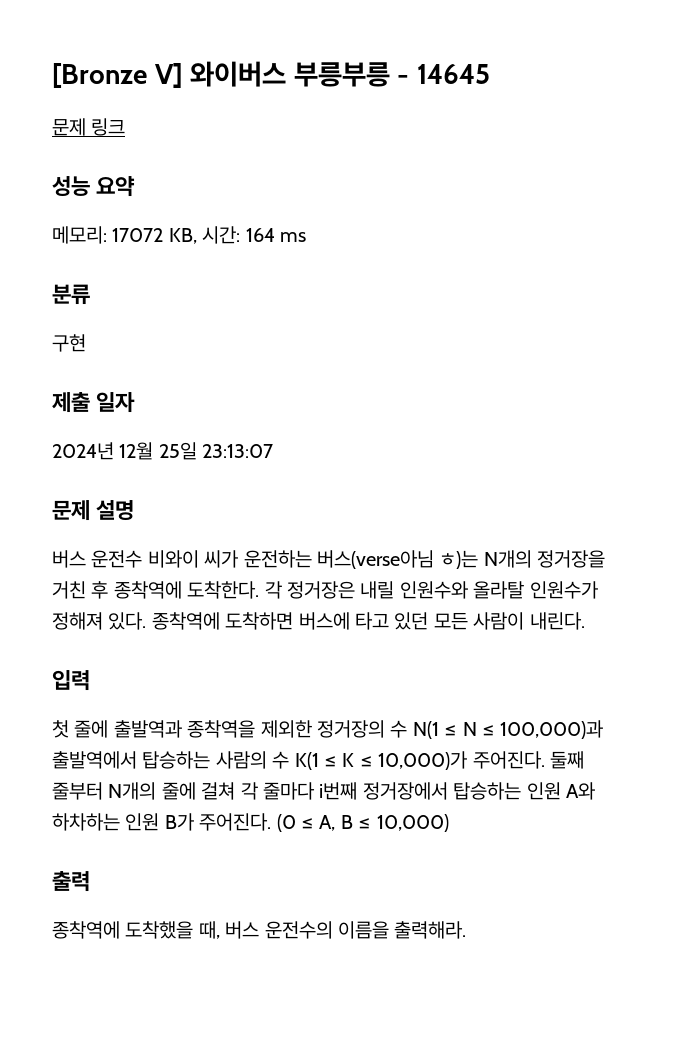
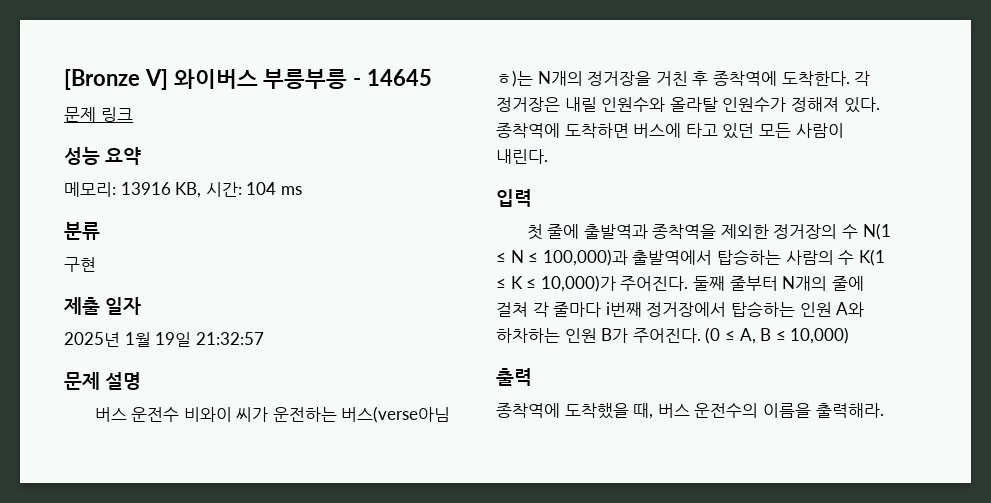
- 메모리: 17072 KB, 시간: 164 ms
+ 메모리: 13916 KB, 시간: 104 ms
- 2024년 12월 25일 23:13:07
+ 2025년 1월 19일 21:32:57

